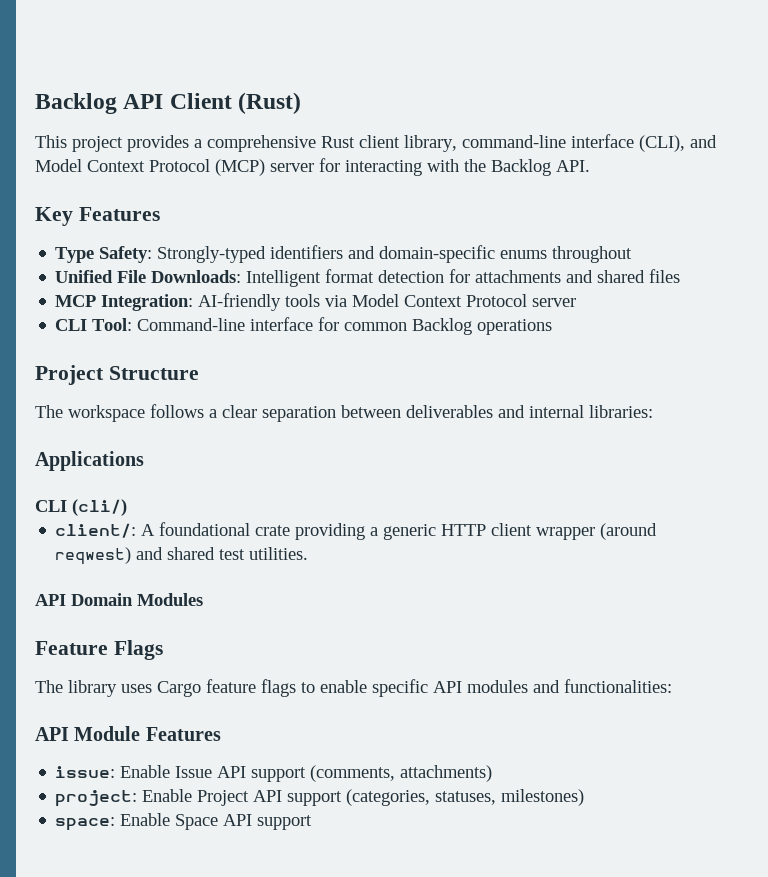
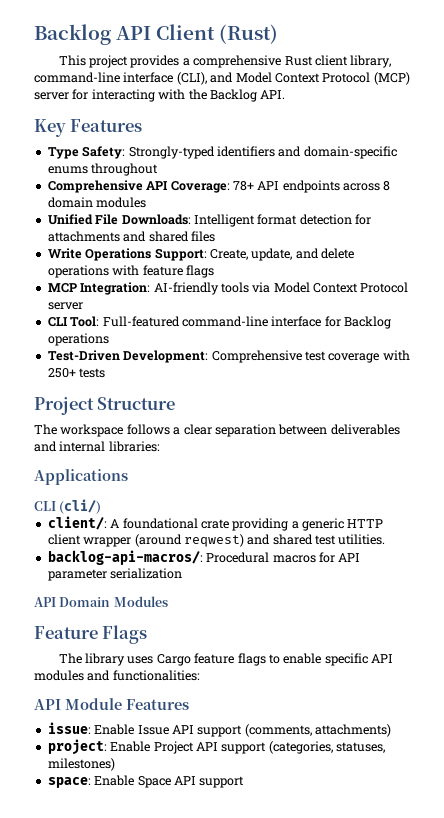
+ Comprehensive API Coverage: 78+ API endpoints across 8 domain modules
+ Write Operations Support: Create, update, and delete operations with feature flags
- CLI Tool: Command-line interface for common Backlog operations
+ CLI Tool: Full-featured command-line interface for Backlog operations
+ Test-Driven Development: Comprehensive test coverage with 250+ tests
+ backlog-api-macros/: Procedural macros for API parameter serialization

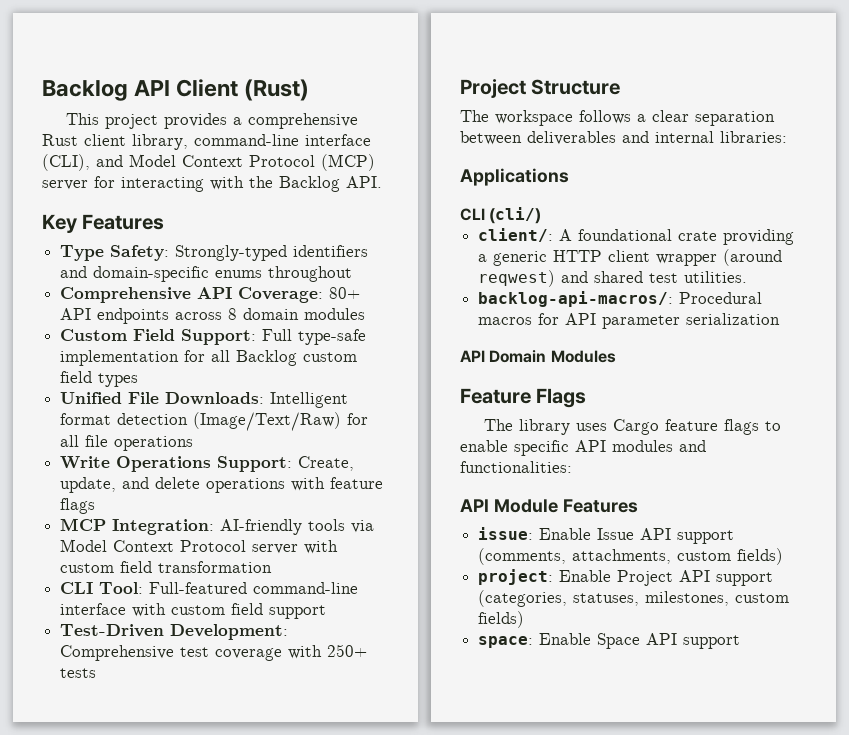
- Comprehensive API Coverage: 78+ API endpoints across 8 domain modules
+ Comprehensive API Coverage: 80+ API endpoints across 8 domain modules
+ Custom Field Support: Full type-safe implementation for all Backlog custom field types
- Unified File Downloads: Intelligent format detection for attachments and shared files
+ Unified File Downloads: Intelligent format detection (Image/Text/Raw) for all file operations
- MCP Integration: AI-friendly tools via Model Context Protocol server
+ MCP Integration: AI-friendly tools via Model Context Protocol server with custom field transformation
- CLI Tool: Full-featured command-line interface for Backlog operations
+ CLI Tool: Full-featured command-line interface with custom field support
- issue: Enable Issue API support (comments, attachments)
+ issue: Enable Issue API support (comments, attachments, custom fields)
- project: Enable Project API support (categories, statuses, milestones)
+ project: Enable Project API support (categories, statuses, milestones, custom fields)

